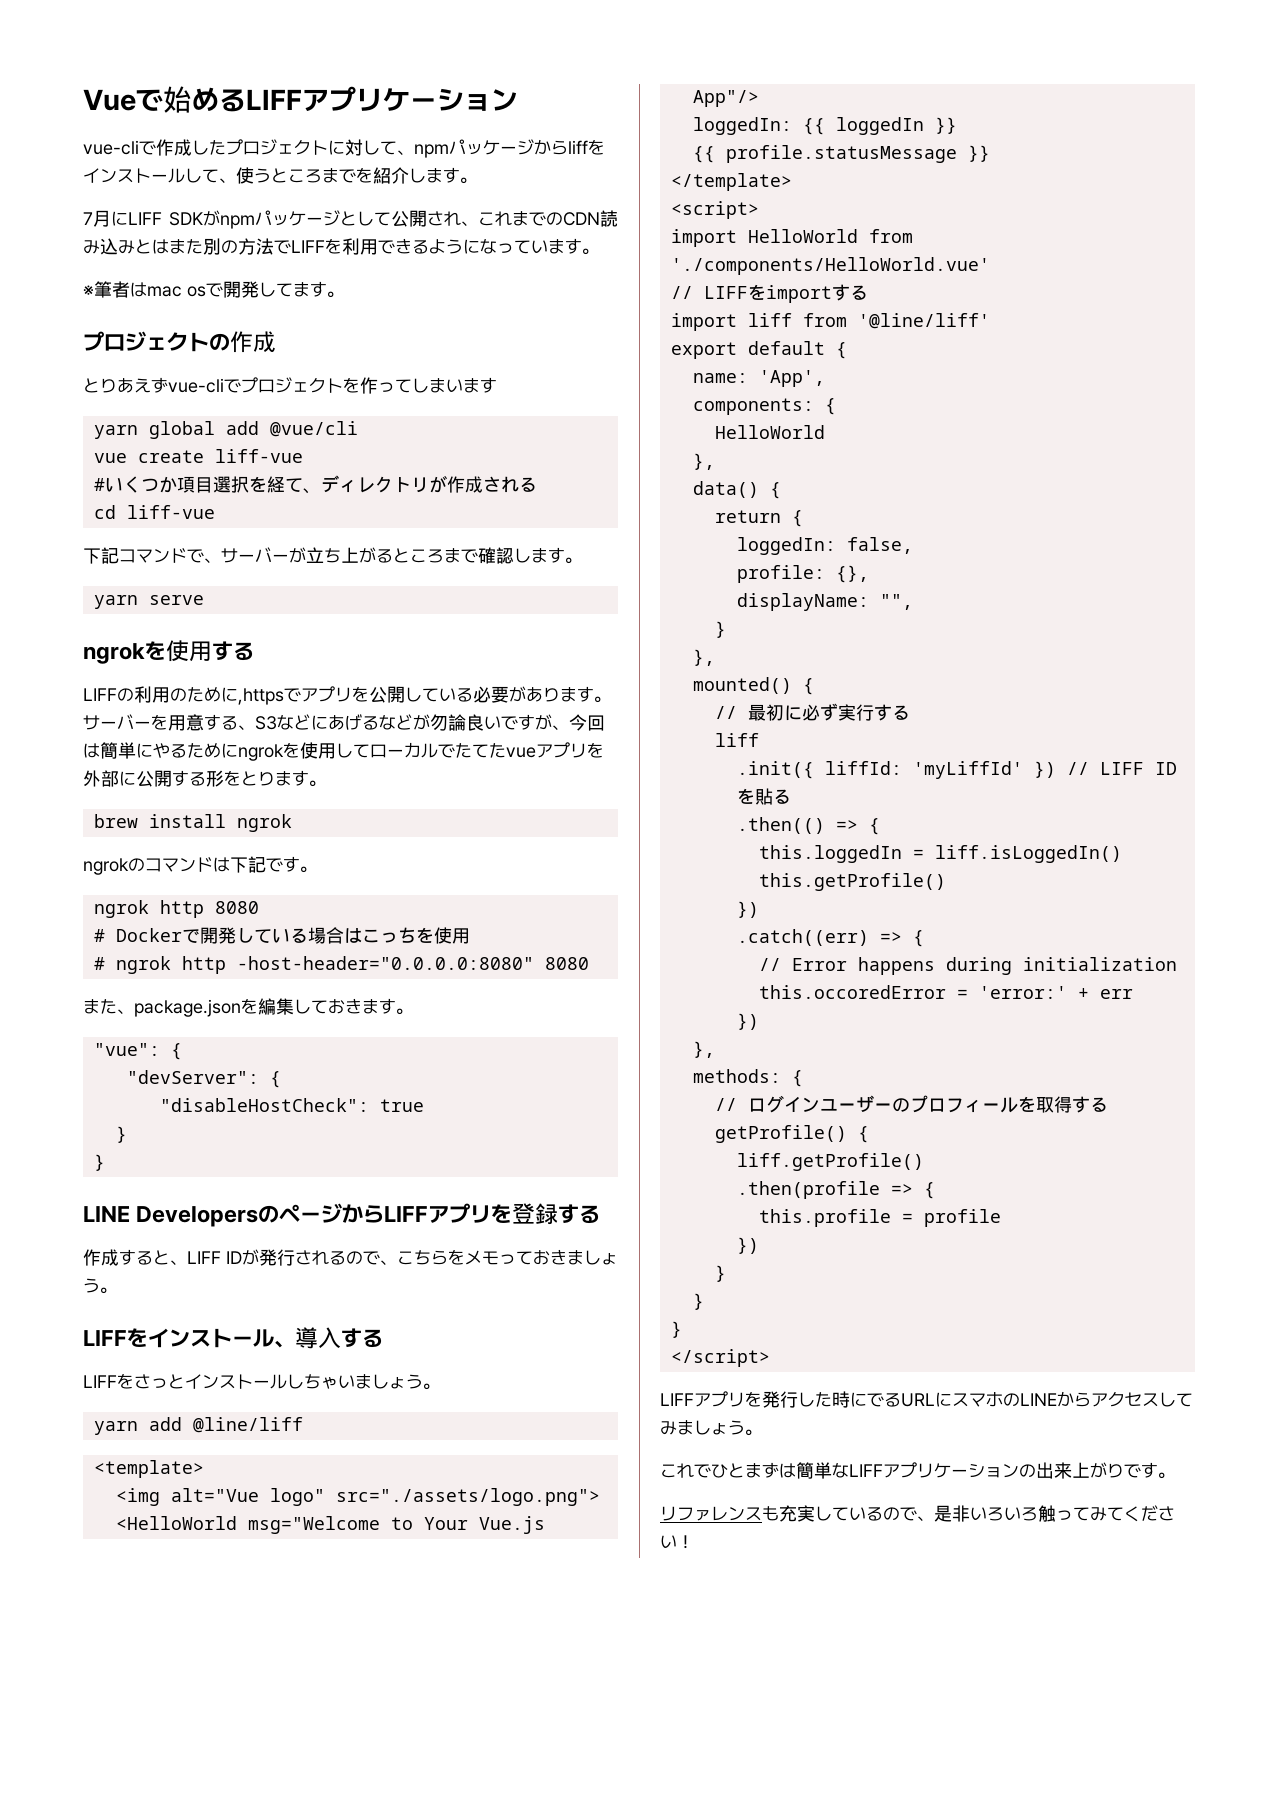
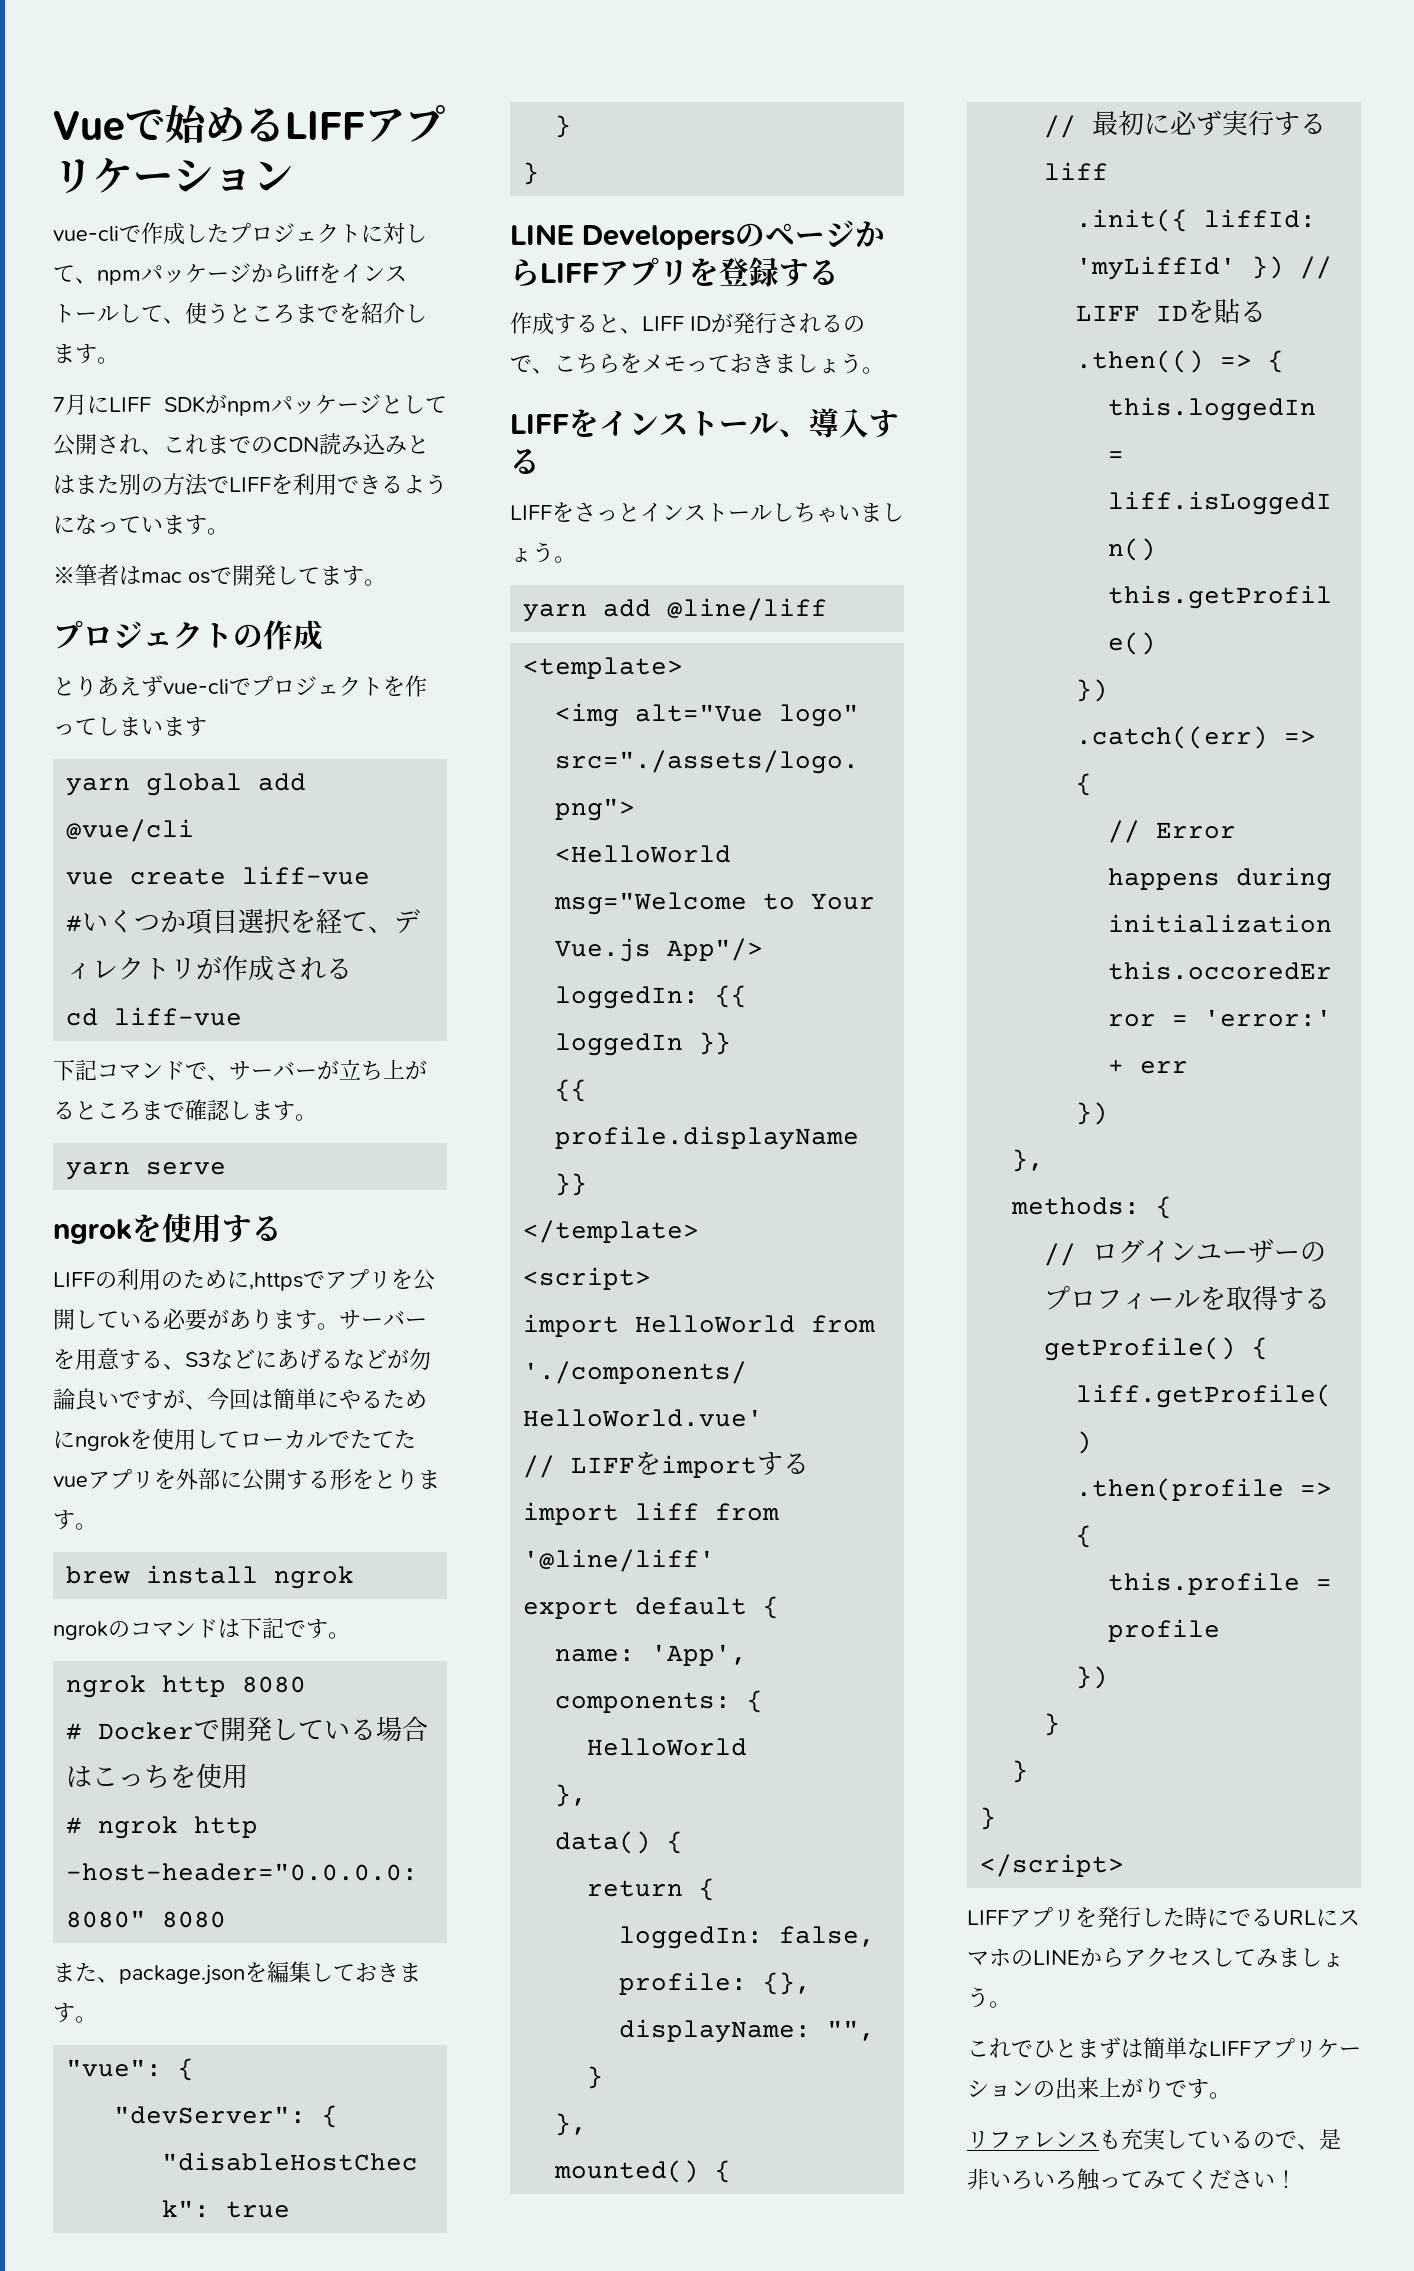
- {{ profile.statusMessage }}
+ {{ profile.displayName }}

